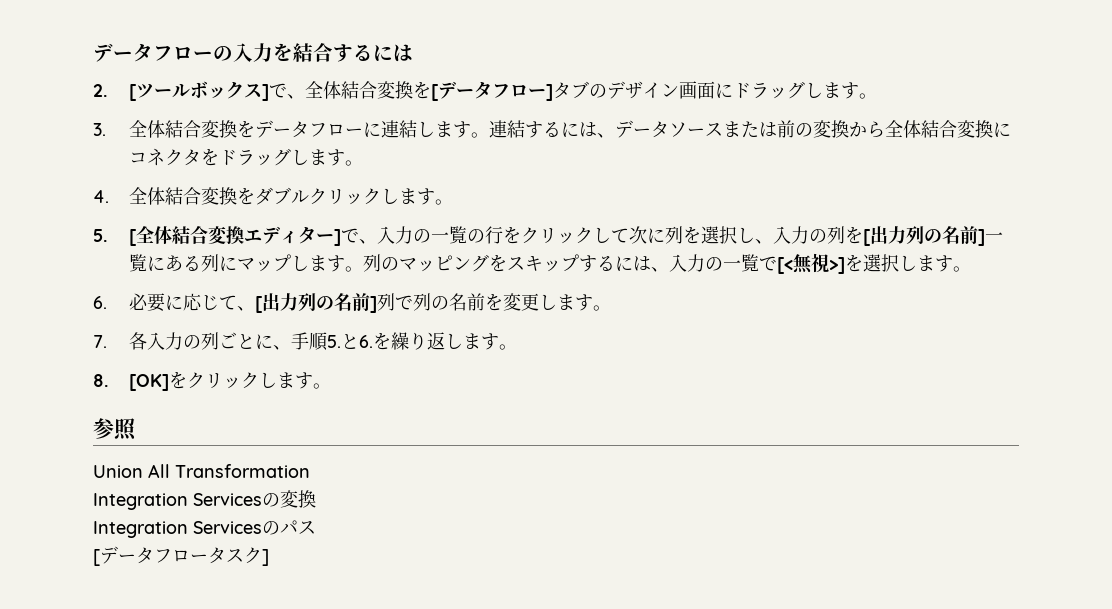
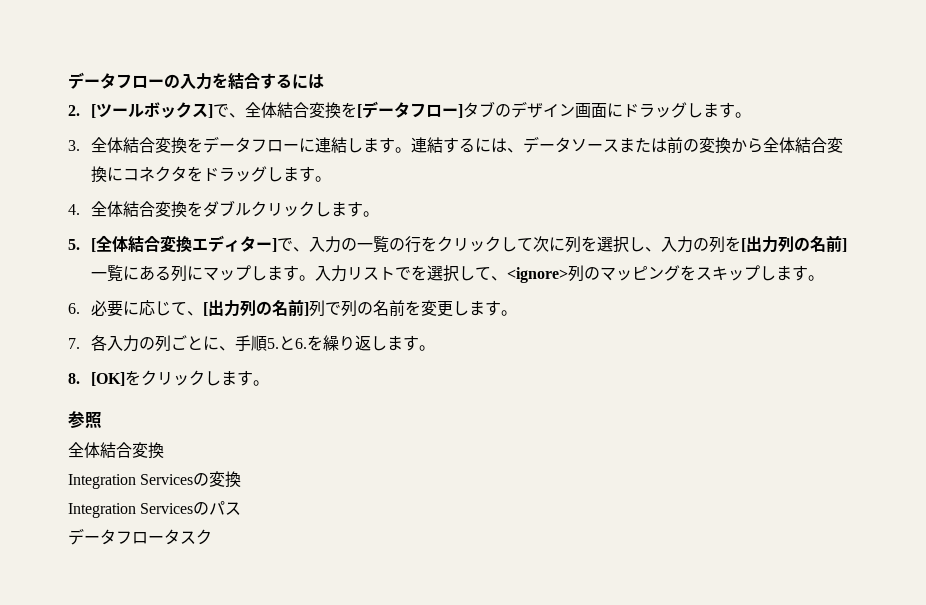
- 列のマッピングをスキップするには、入力の一覧で[<無視>]を選択します。
+ 入力リストでを選択して、<ignore>列のマッピングをスキップします。
  参照
- Union All Transformation
+ 全体結合変換
- [データフロータスク]
+ データフロータスク

